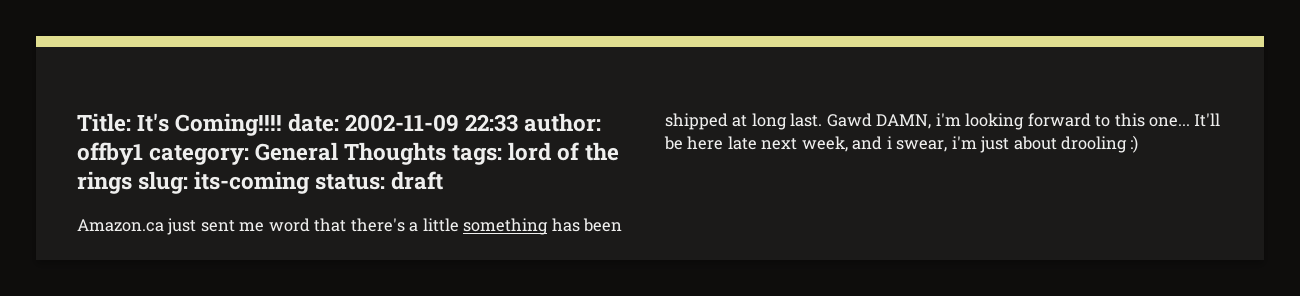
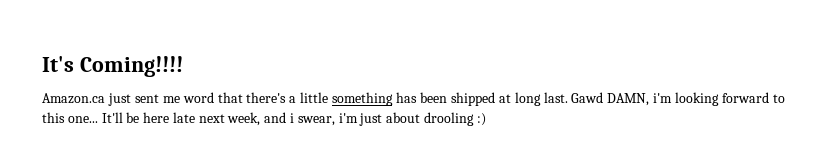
- Title: It's Coming!!!! date: 2002-11-09 22:33 author: offby1 category: General Thoughts tags: lord of the rings slug: its-coming status: draft
+ It's Coming!!!!

